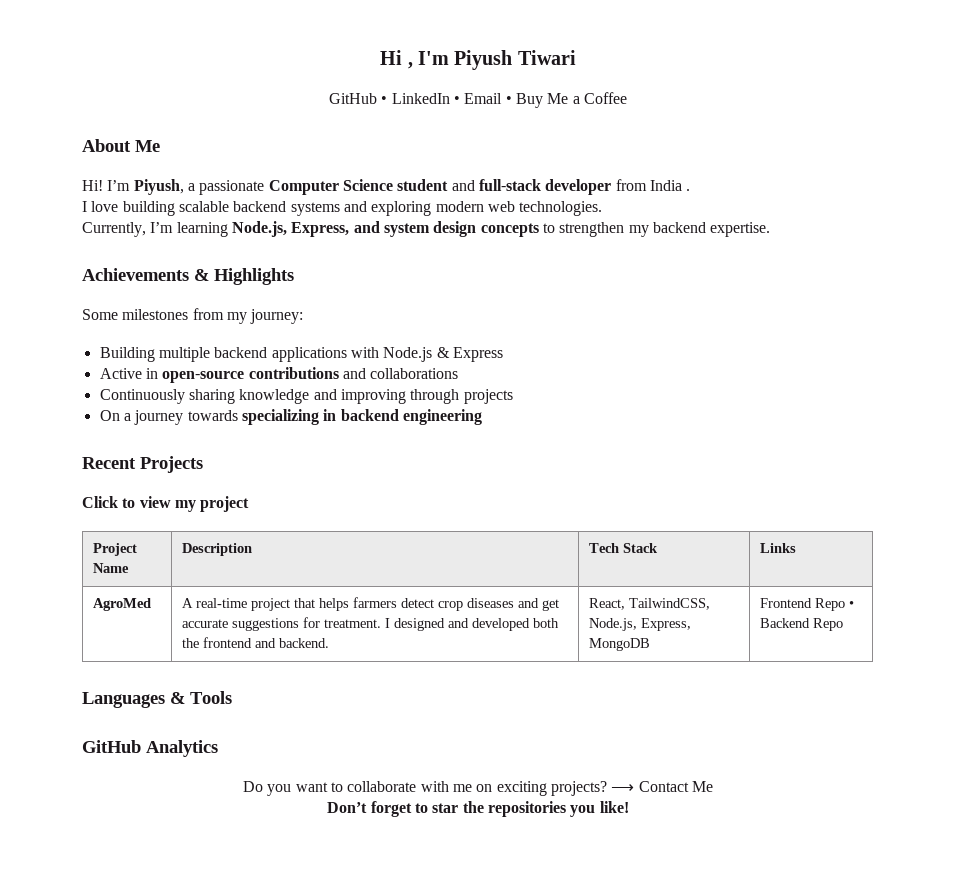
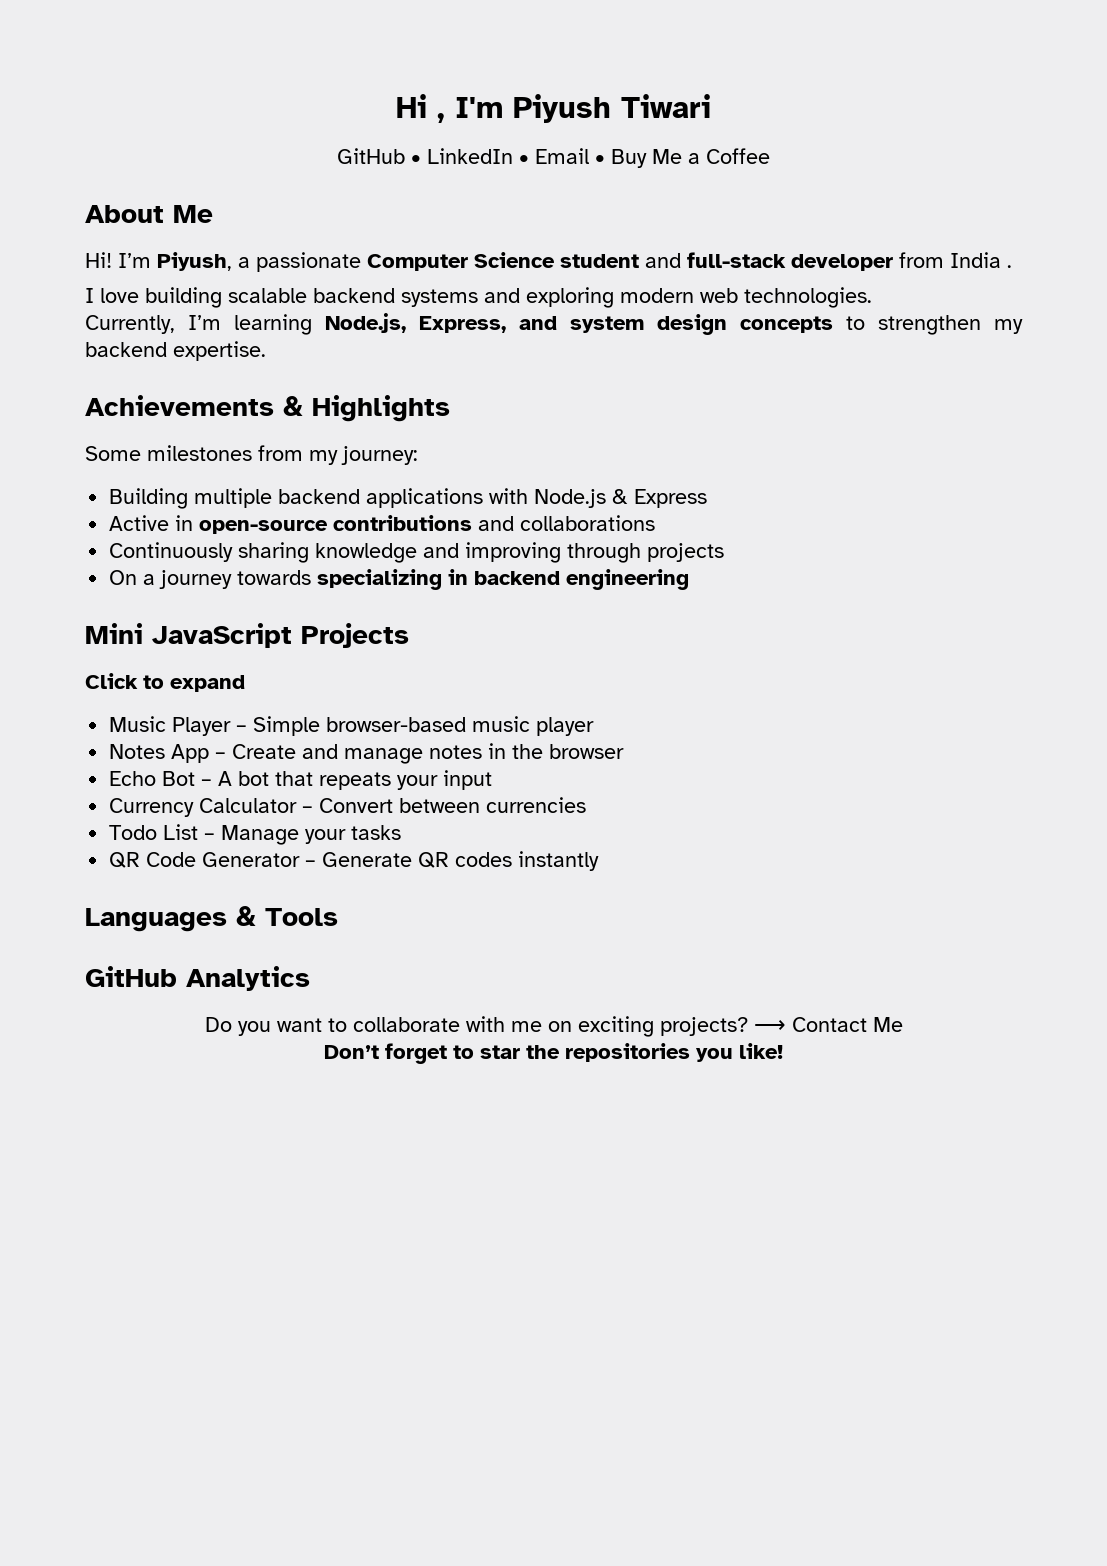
- Recent Projects
+ Mini JavaScript Projects
- Click to view my project
- Project Name | Description | Tech Stack | Links
- AgroMed | A real-time project that helps farmers detect crop diseases and get accurate suggestions for treatment. I designed and developed both the frontend and backend. | React, TailwindCSS, Node.js, Express, MongoDB | Frontend Repo • Backend Repo
+ Click to expand
+ Music Player – Simple browser-based music player
+ Notes App – Create and manage notes in the browser
+ Echo Bot – A bot that repeats your input
+ Currency Calculator – Convert between currencies
+ Todo List – Manage your tasks
+ QR Code Generator – Generate QR codes instantly

